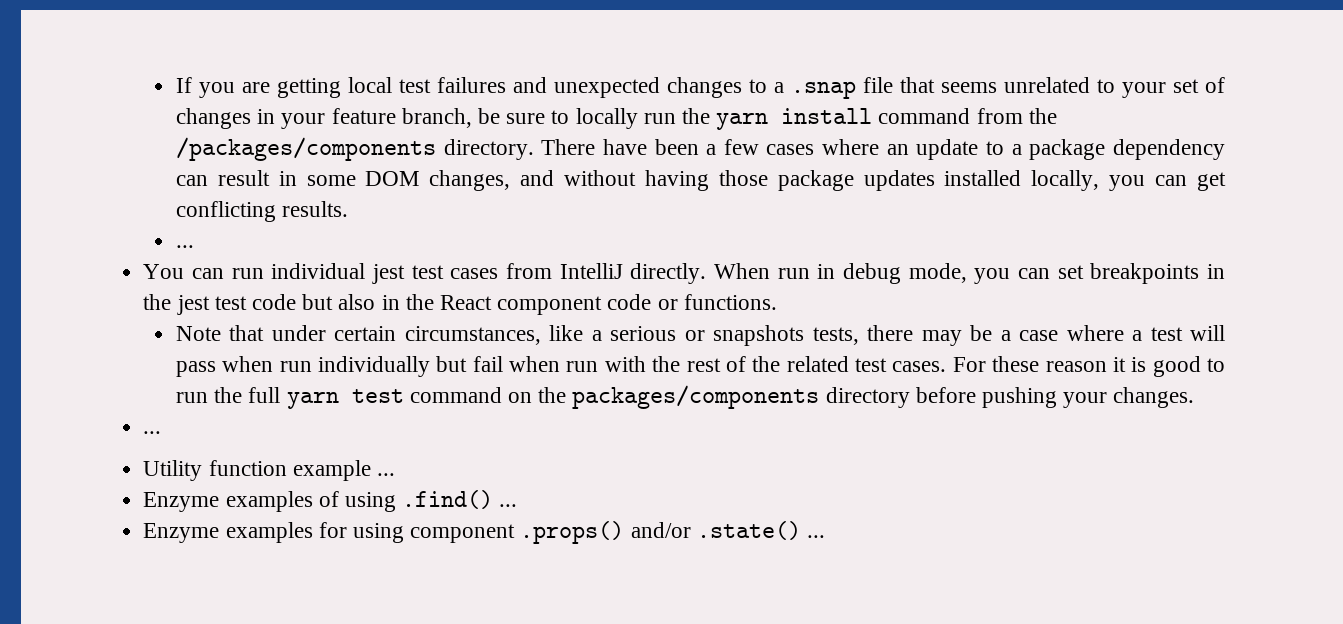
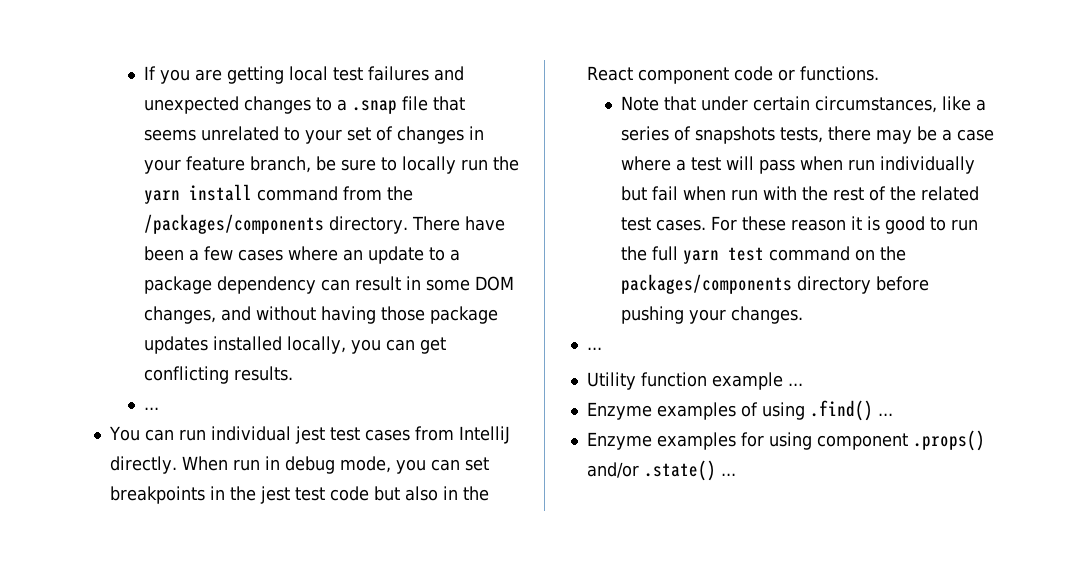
- Note that under certain circumstances, like a serious or snapshots tests, there may be a case where a test will pass when run individually but fail when run with the rest of the related test cases.
+ Note that under certain circumstances, like a series of snapshots tests, there may be a case where a test will pass when run individually but fail when run with the rest of the related test cases.

